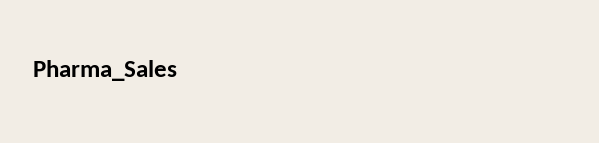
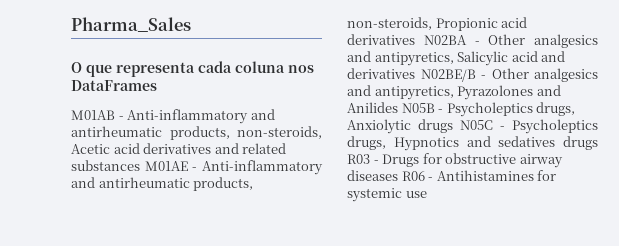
+ O que representa cada coluna nos DataFrames
+ M01AB - Anti-inflammatory and antirheumatic products, non-steroids, Acetic acid derivatives and related substances M01AE - Anti-inflammatory and antirheumatic products, non-steroids, Propionic acid derivatives N02BA - Other analgesics and antipyretics, Salicylic acid and derivatives N02BE/B - Other analgesics and antipyretics, Pyrazolones and Anilides N05B - Psycholeptics drugs, Anxiolytic drugs N05C - Psycholeptics drugs, Hypnotics and sedatives drugs R03 - Drugs for obstructive airway diseases R06 - Antihistamines for systemic use

